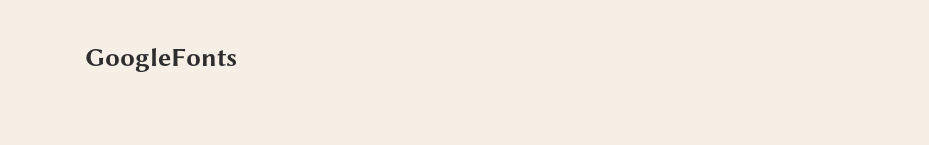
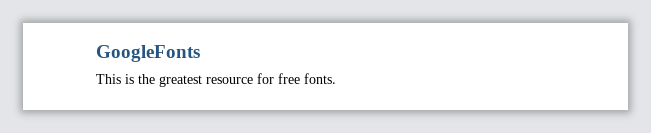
+ This is the greatest resource for free fonts.

